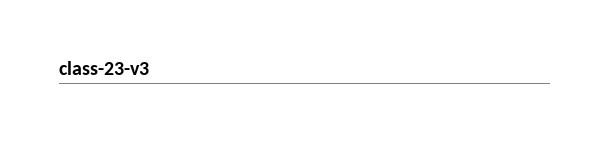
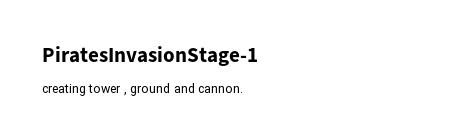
- class-23-v3
+ PiratesInvasionStage-1
+ creating tower , ground and cannon.

